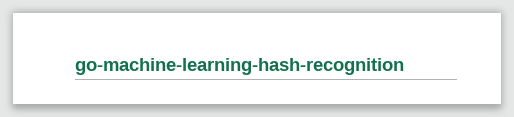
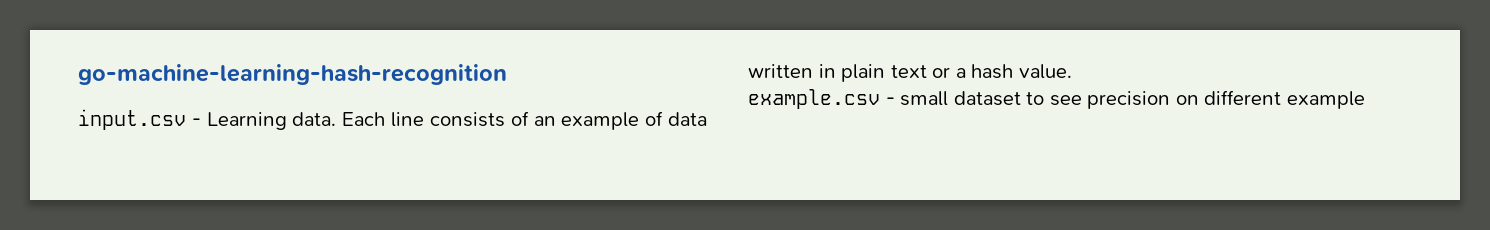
+ input.csv - Learning data. Each line consists of an example of data written in plain text or a hash value.
+ example.csv - small dataset to see precision on different example

